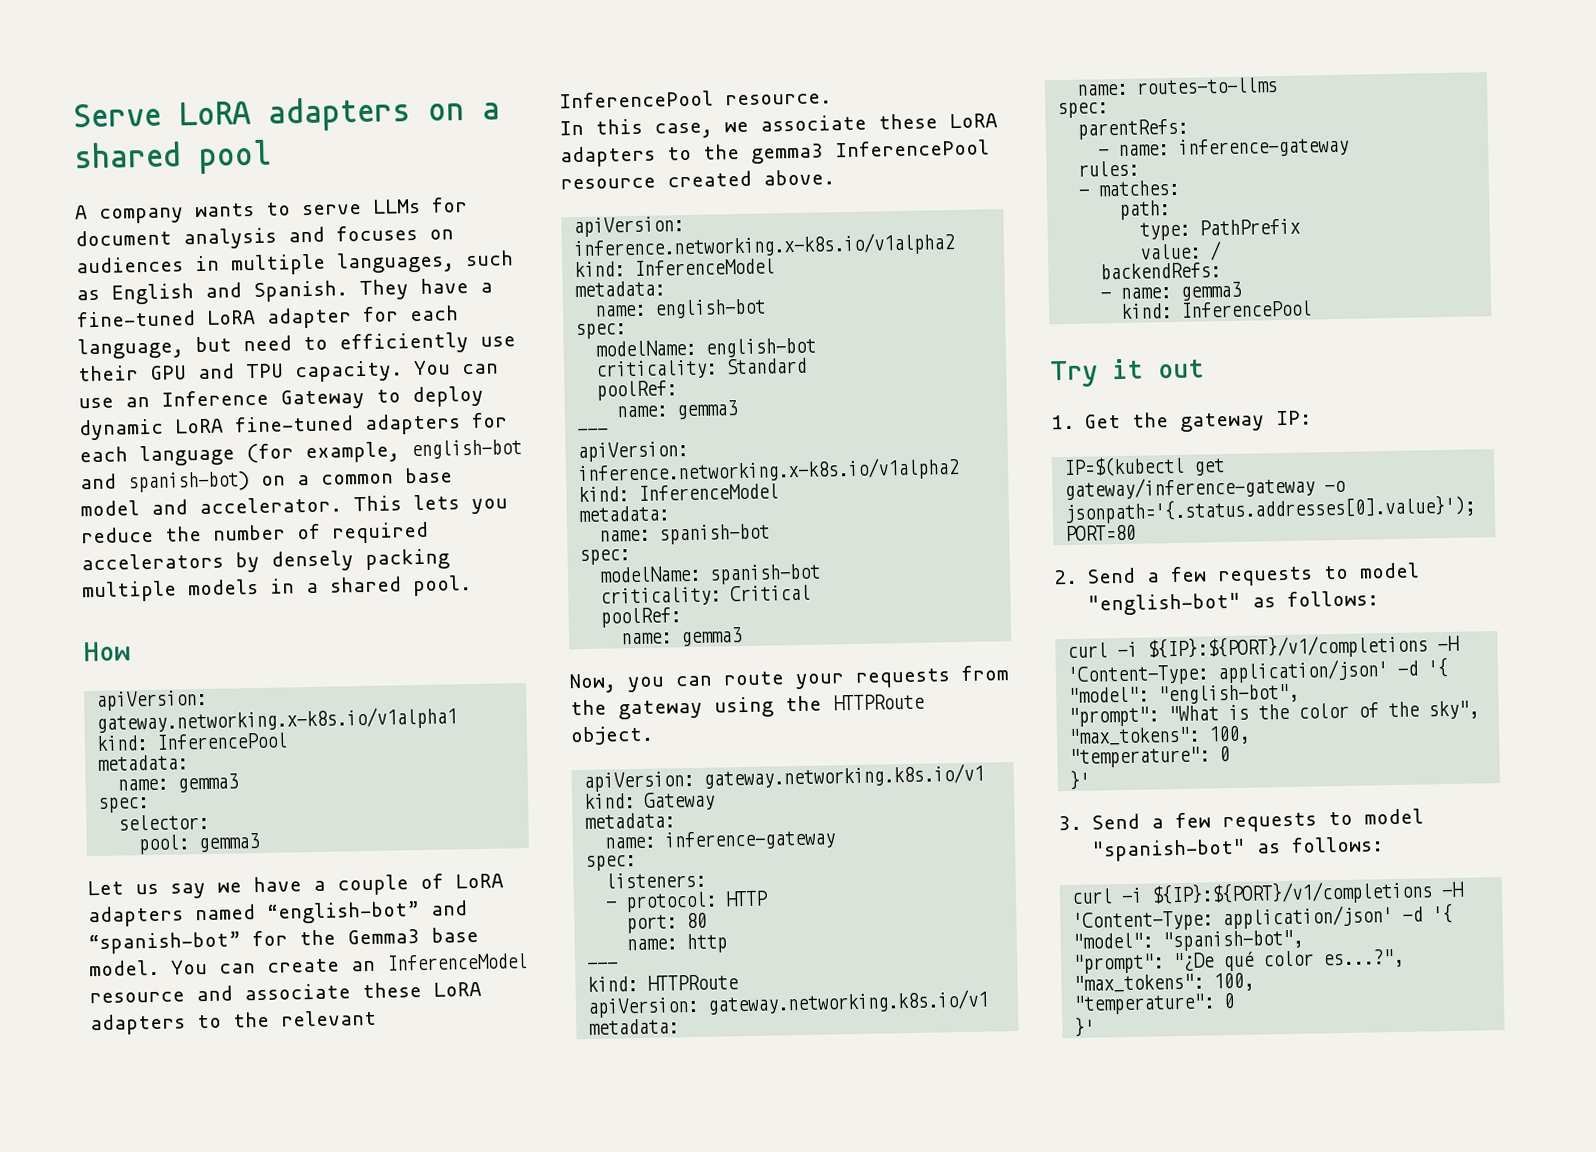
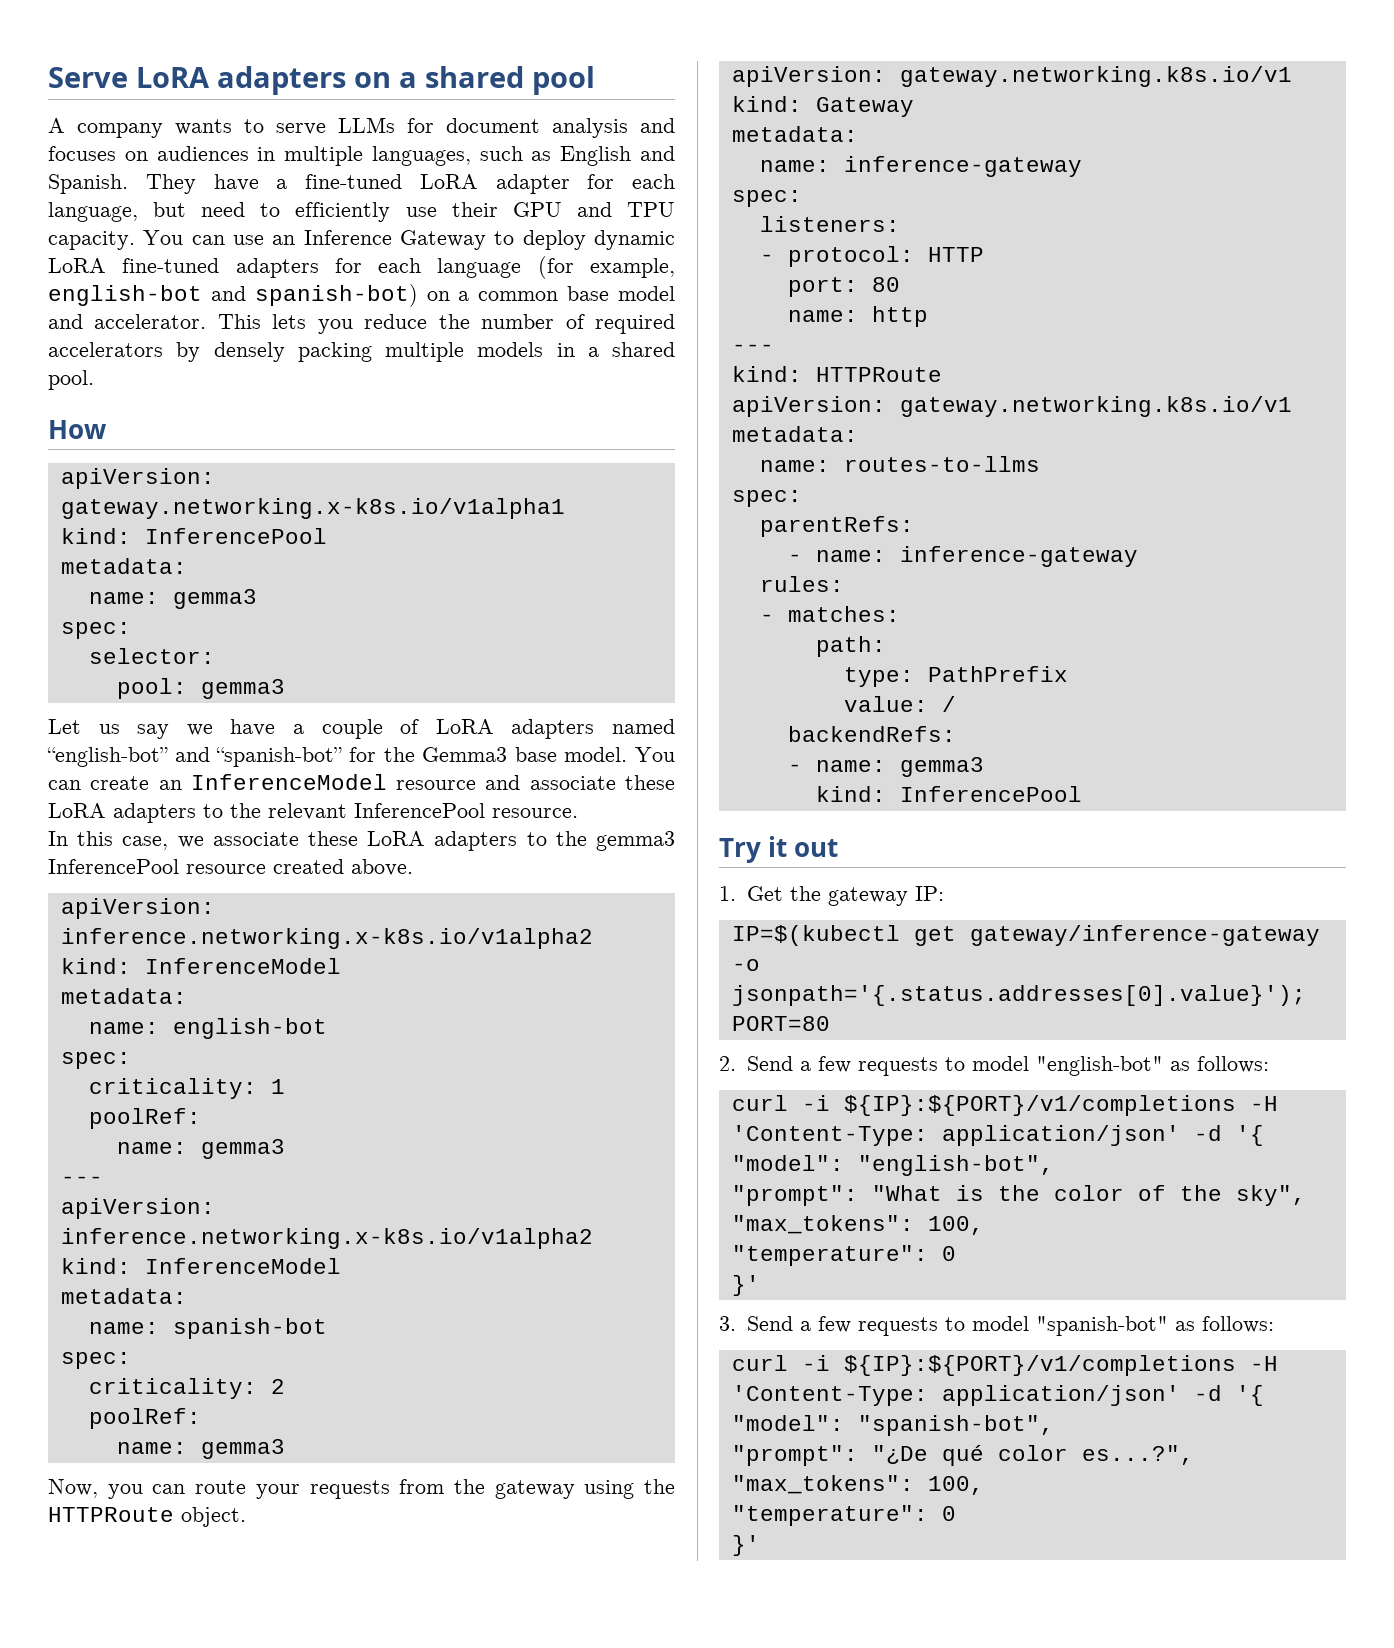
- modelName: english-bot
- criticality: Standard
+ criticality: 1
- modelName: spanish-bot
- criticality: Critical
+ criticality: 2

